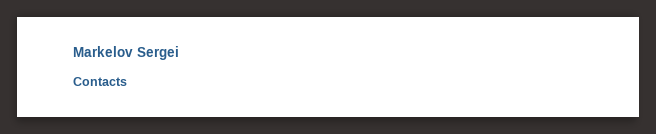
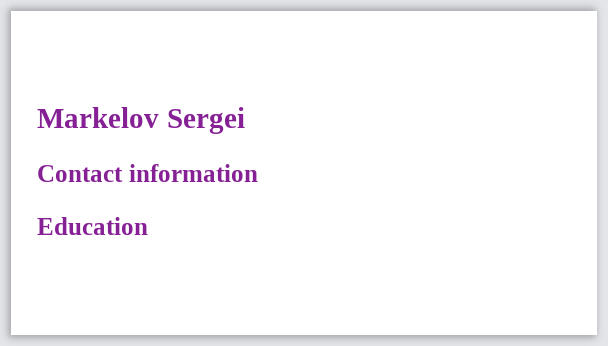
- Contacts
+ Contact information
+ Education

